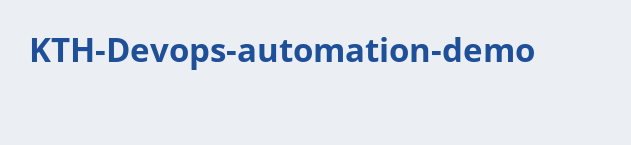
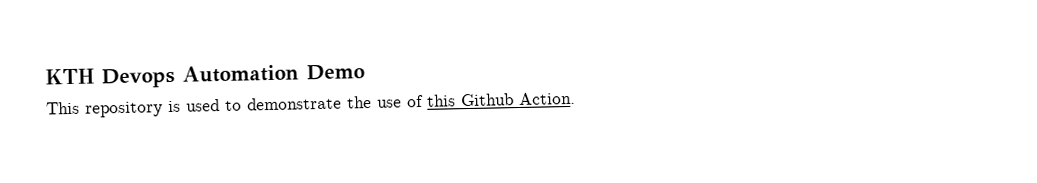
- KTH-Devops-automation-demo
+ KTH Devops Automation Demo
+ This repository is used to demonstrate the use of this Github Action.

